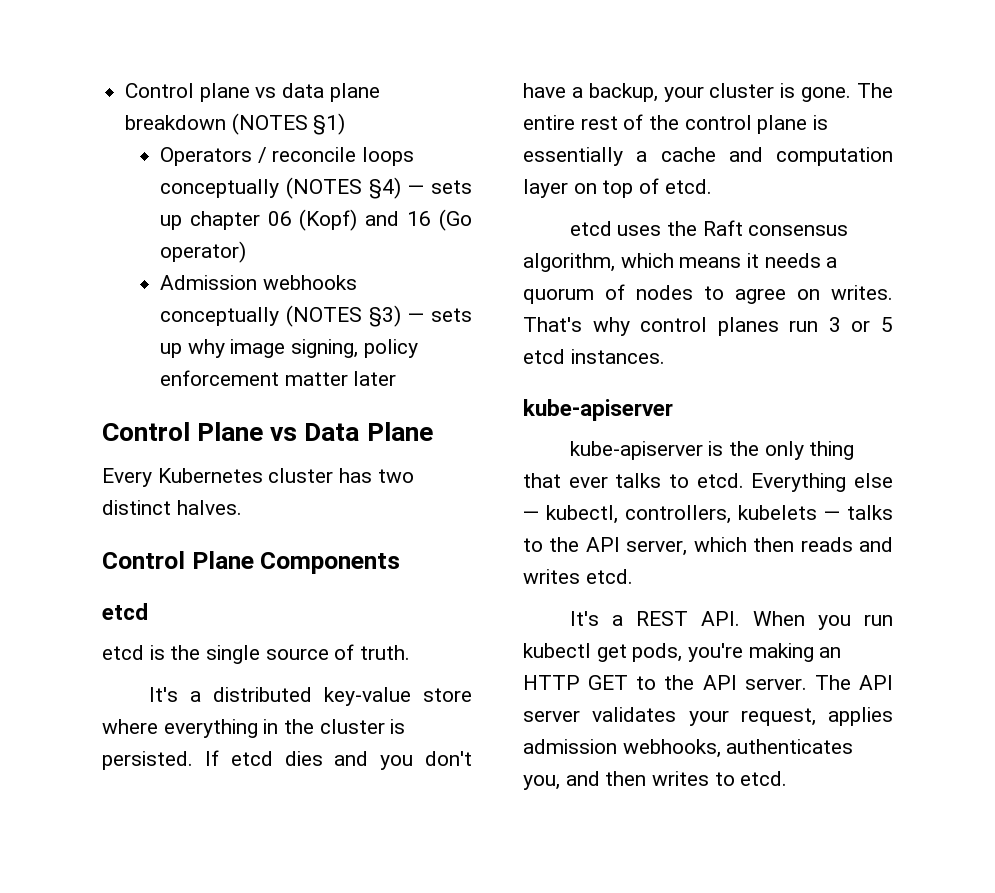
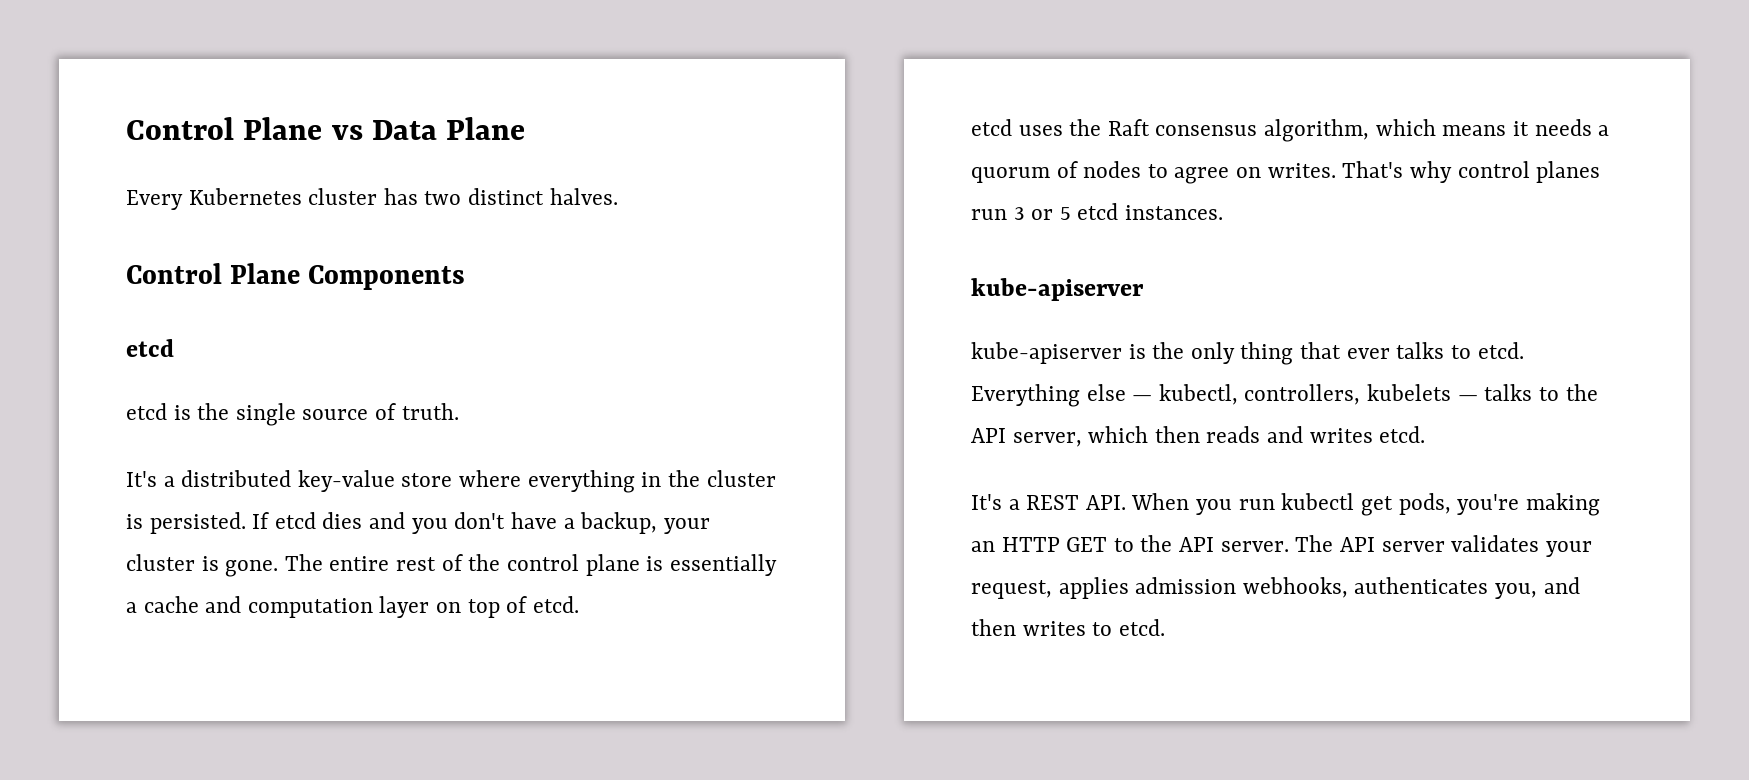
- Control plane vs data plane breakdown (NOTES §1)
- Operators / reconcile loops conceptually (NOTES §4) — sets up chapter 06 (Kopf) and 16 (Go operator)
- Admission webhooks conceptually (NOTES §3) — sets up why image signing, policy enforcement matter later

